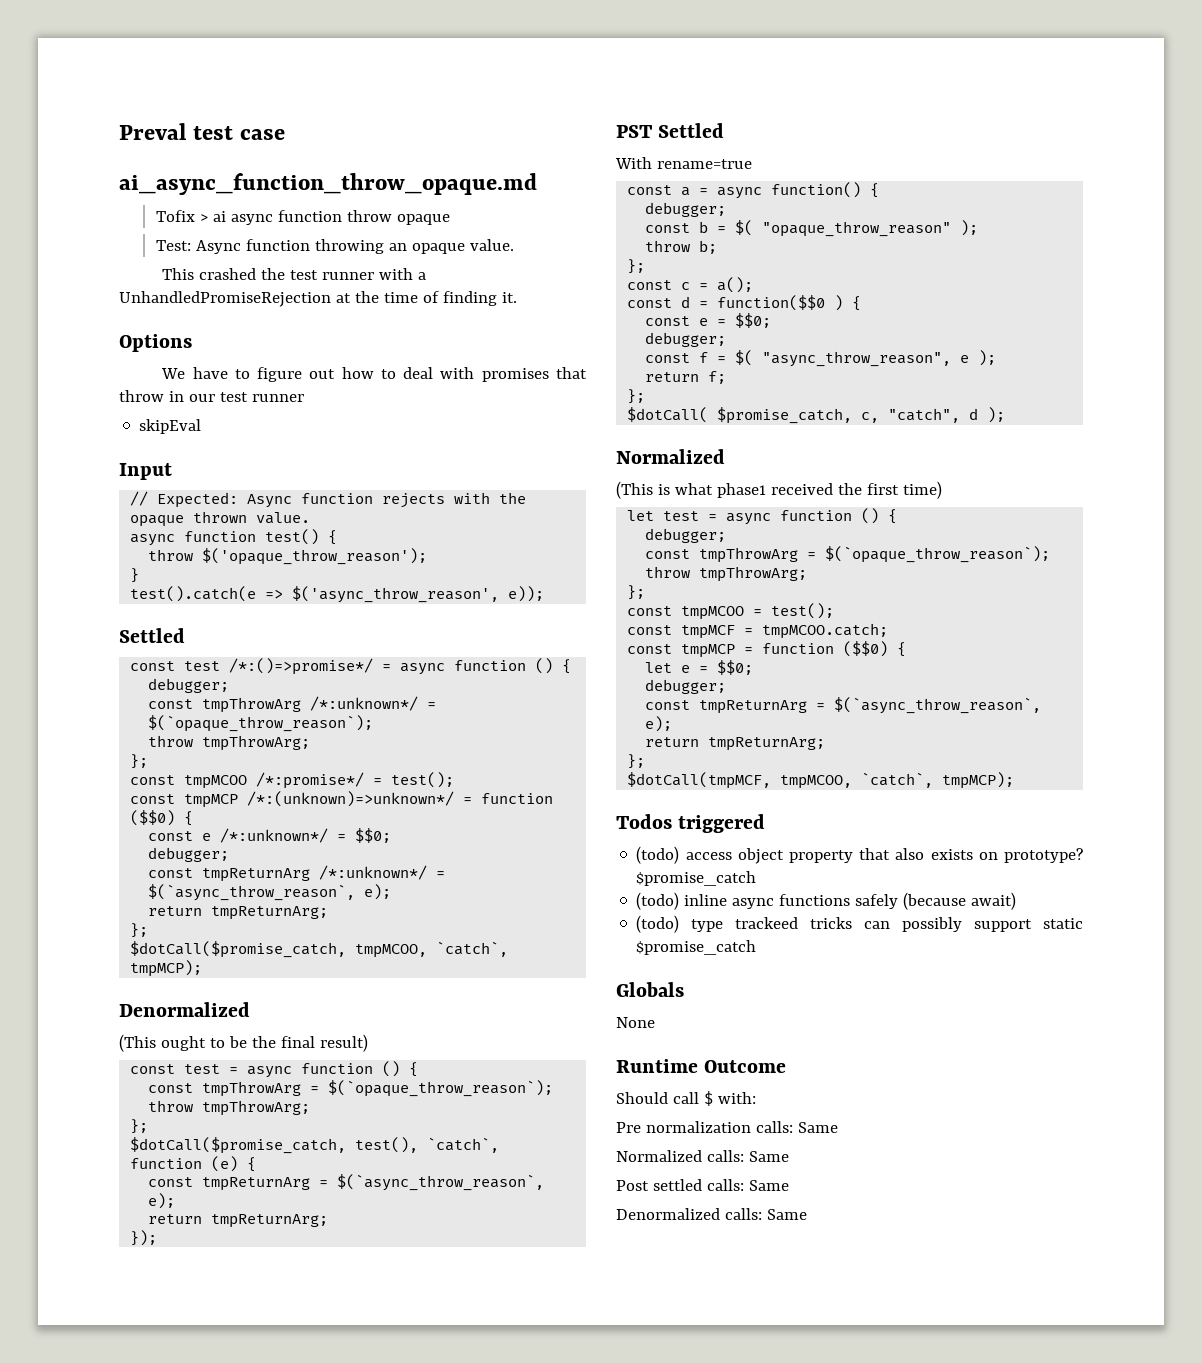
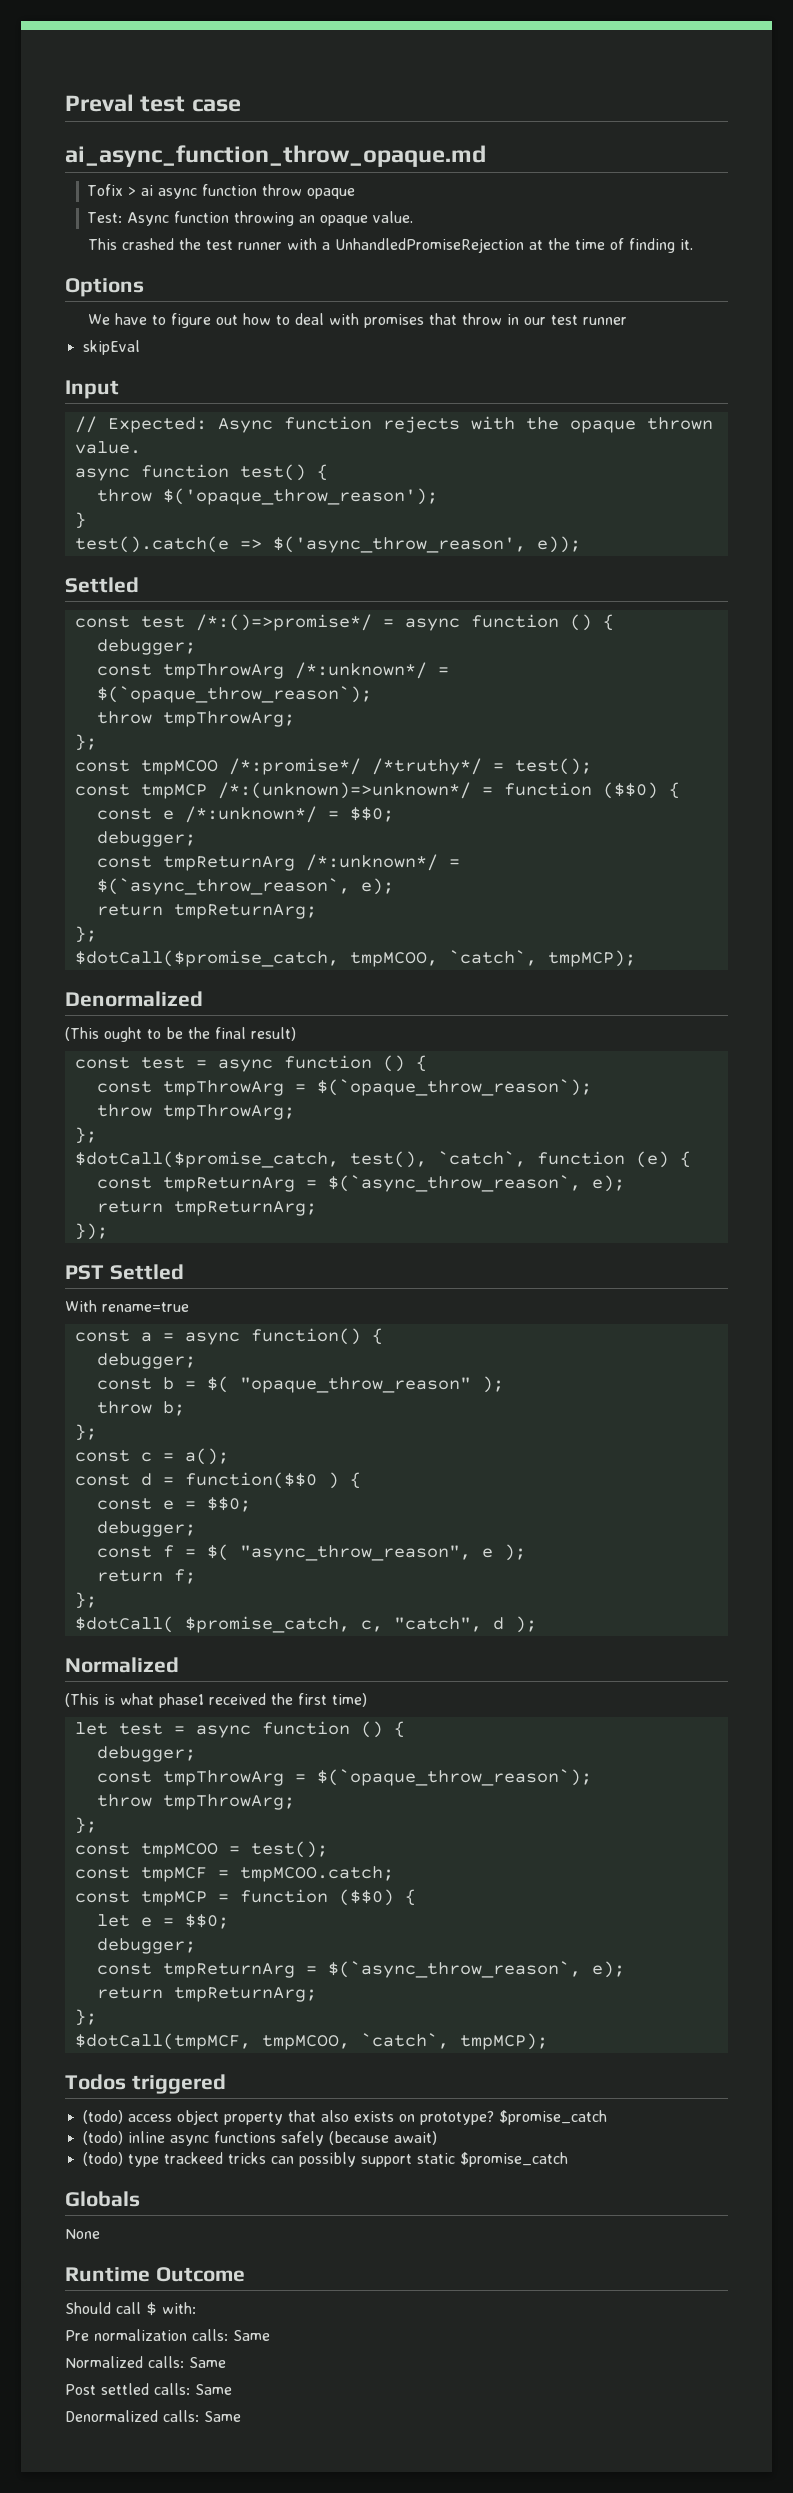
- const tmpMCOO /*:promise*/ = test();
+ const tmpMCOO /*:promise*/ /*truthy*/ = test();

